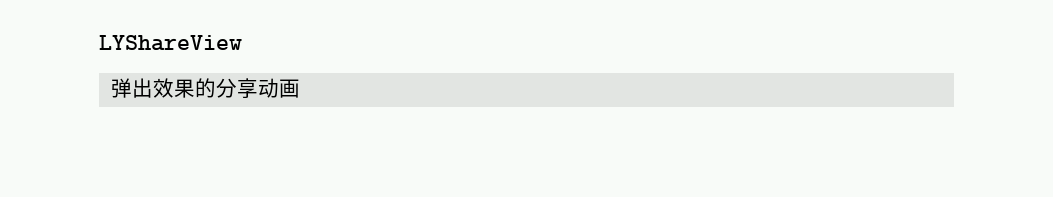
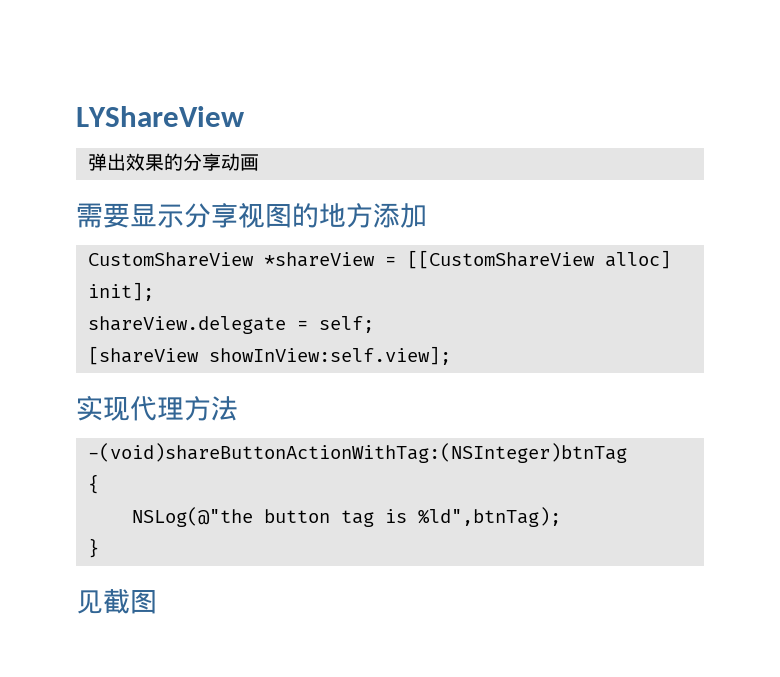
+ 需要显示分享视图的地方添加
+ CustomShareView *shareView = [[CustomShareView alloc] init];
+ shareView.delegate = self;
+ [shareView showInView:self.view];
+ 实现代理方法
+ -(void)shareButtonActionWithTag:(NSInteger)btnTag
+ {
+ NSLog(@"the button tag is %ld",btnTag);
+ }
+ 见截图

